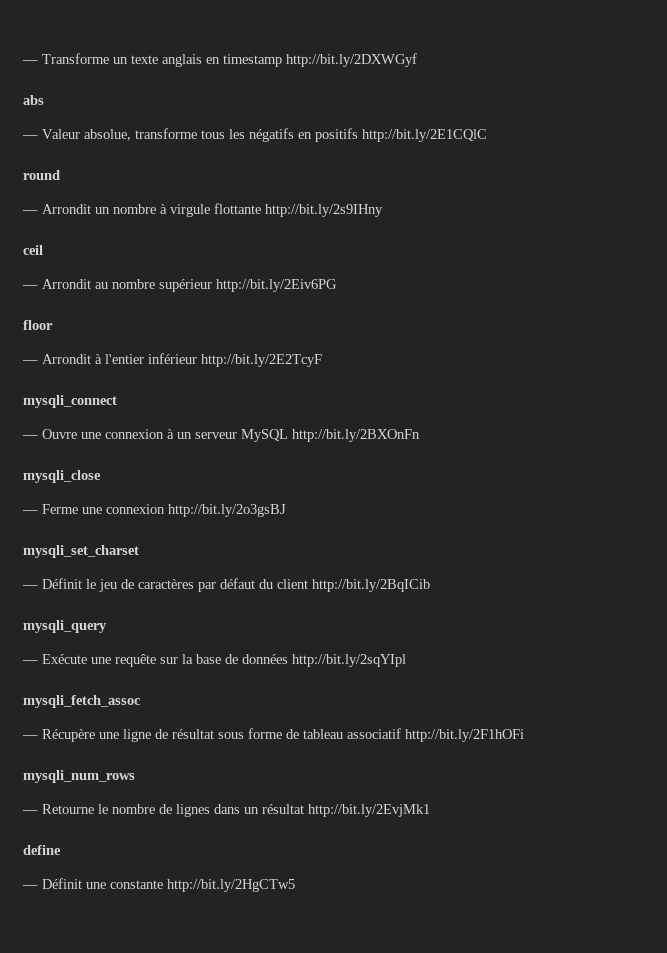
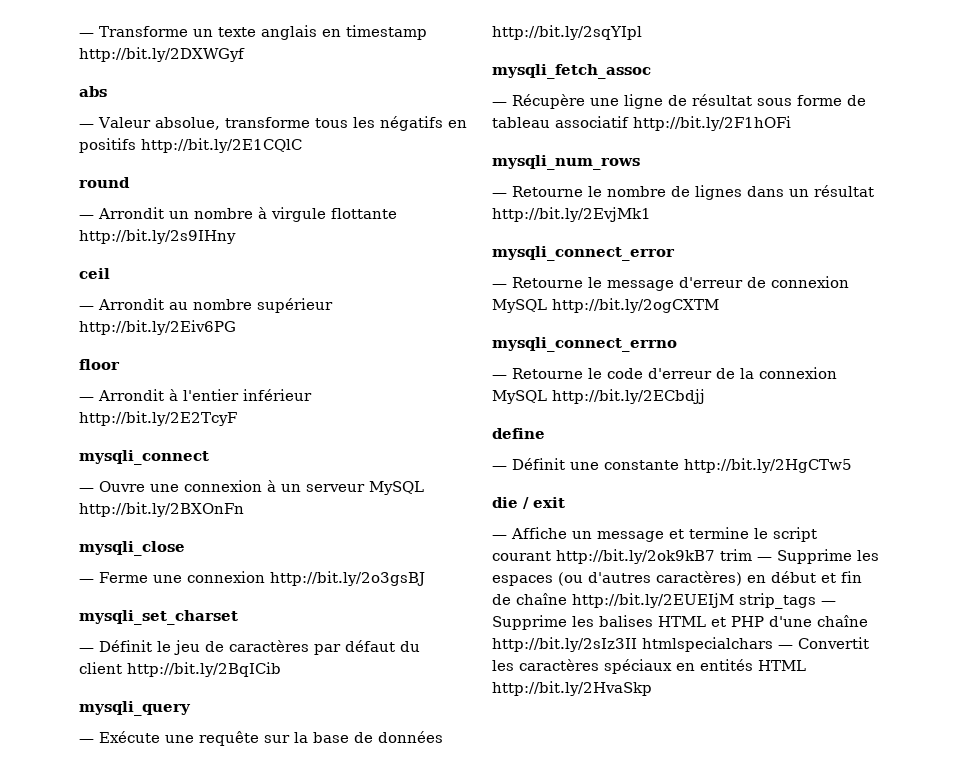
+ mysqli_connect_error
+ — Retourne le message d'erreur de connexion MySQL http://bit.ly/2ogCXTM
+ mysqli_connect_errno
+ — Retourne le code d'erreur de la connexion MySQL http://bit.ly/2ECbdjj
+ die / exit
+ — Affiche un message et termine le script courant http://bit.ly/2ok9kB7 trim — Supprime les espaces (ou d'autres caractères) en début et fin de chaîne http://bit.ly/2EUEIjM strip_tags — Supprime les balises HTML et PHP d'une chaîne http://bit.ly/2sIz3II htmlspecialchars — Convertit les caractères spéciaux en entités HTML http://bit.ly/2HvaSkp

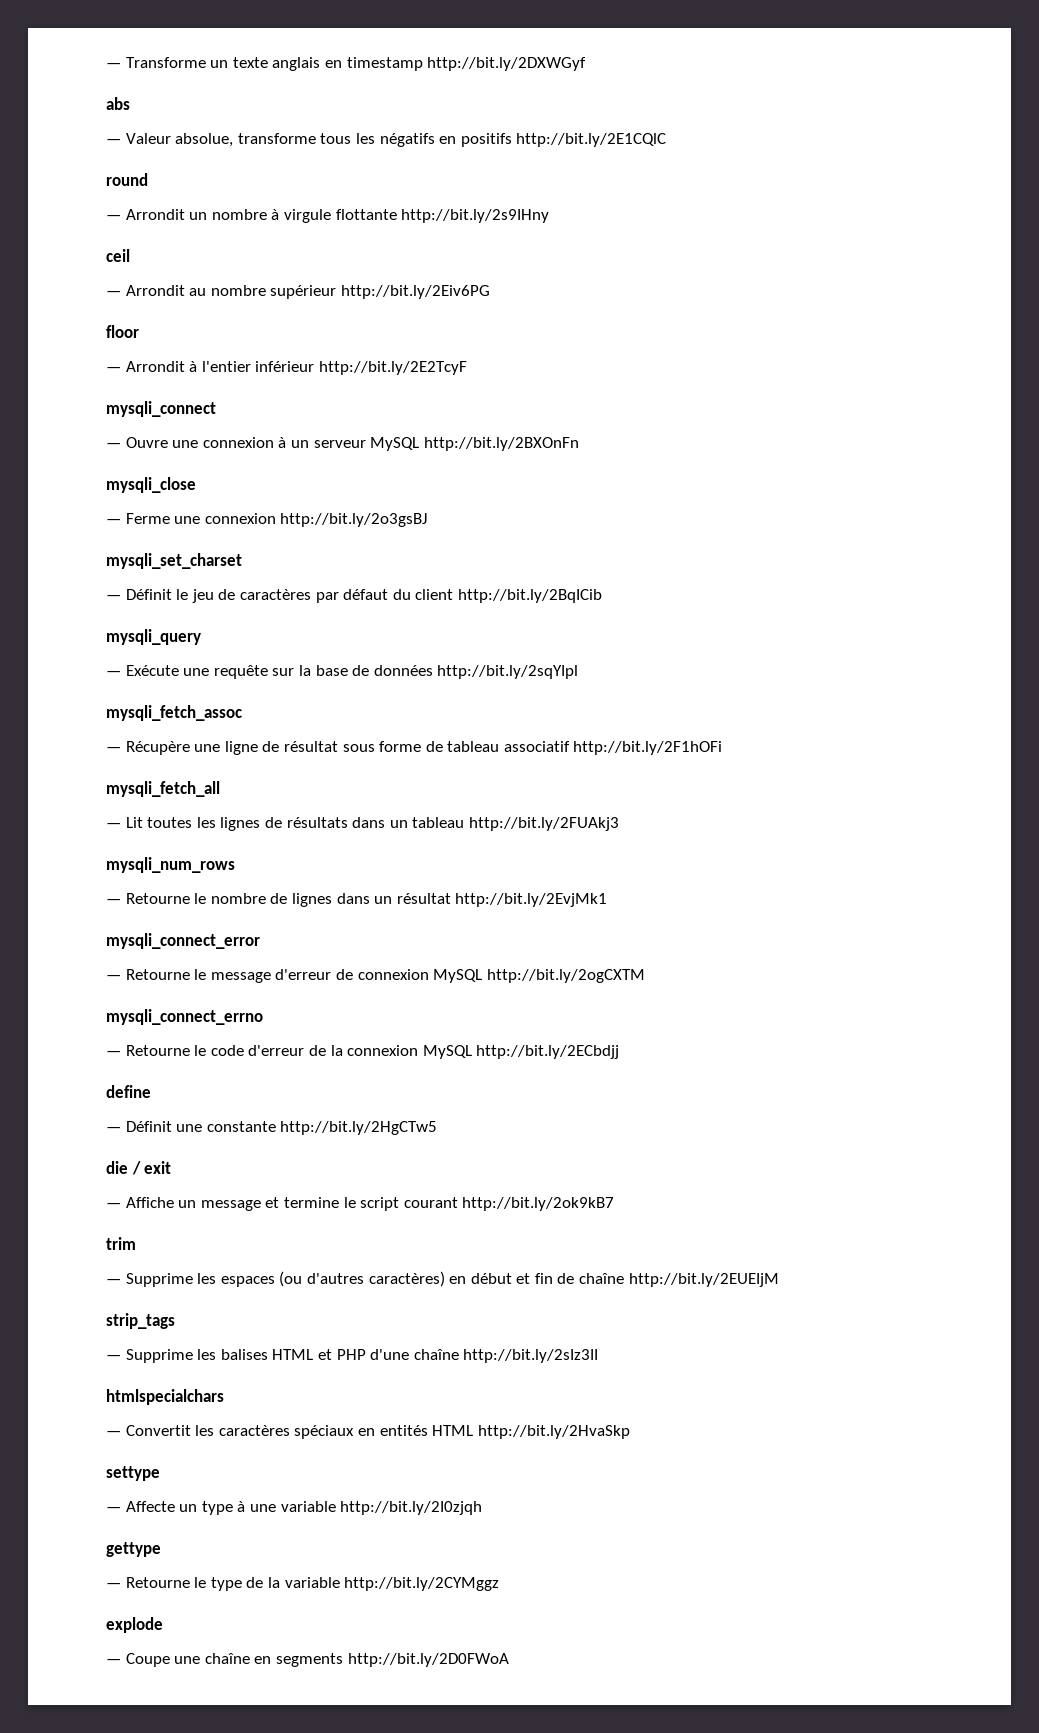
+ mysqli_fetch_all
+ — Lit toutes les lignes de résultats dans un tableau http://bit.ly/2FUAkj3
- — Affiche un message et termine le script courant http://bit.ly/2ok9kB7 trim — Supprime les espaces (ou d'autres caractères) en début et fin de chaîne http://bit.ly/2EUEIjM strip_tags — Supprime les balises HTML et PHP d'une chaîne http://bit.ly/2sIz3II htmlspecialchars — Convertit les caractères spéciaux en entités HTML http://bit.ly/2HvaSkp
+ — Affiche un message et termine le script courant http://bit.ly/2ok9kB7
+ trim
+ — Supprime les espaces (ou d'autres caractères) en début et fin de chaîne http://bit.ly/2EUEIjM
+ strip_tags
+ — Supprime les balises HTML et PHP d'une chaîne http://bit.ly/2sIz3II
+ htmlspecialchars
+ — Convertit les caractères spéciaux en entités HTML http://bit.ly/2HvaSkp
+ settype
+ — Affecte un type à une variable http://bit.ly/2I0zjqh
+ gettype
+ — Retourne le type de la variable http://bit.ly/2CYMggz
+ explode
+ — Coupe une chaîne en segments http://bit.ly/2D0FWoA

